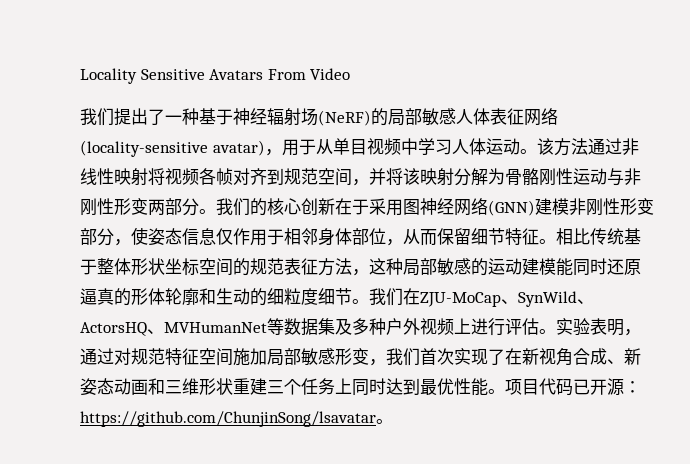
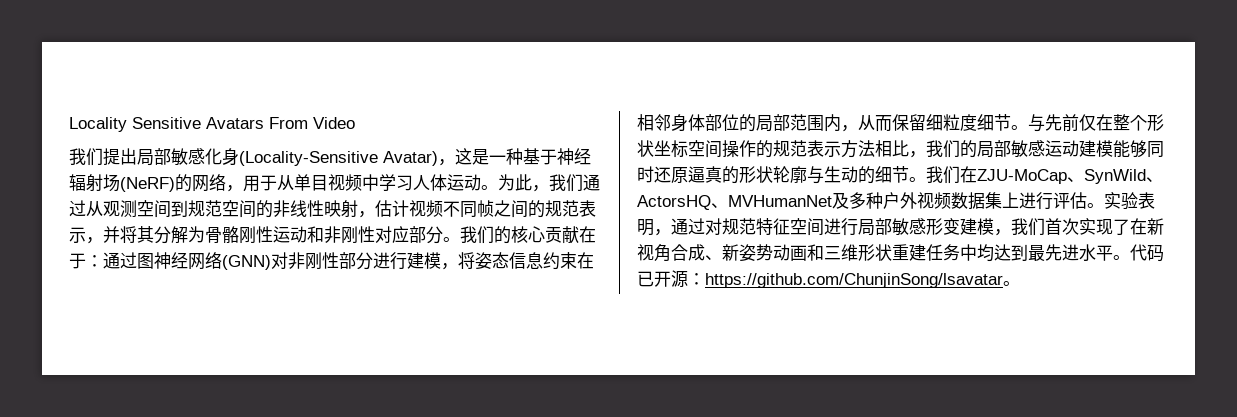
- 我们提出了一种基于神经辐射场(NeRF)的局部敏感人体表征网络(locality-sensitive avatar)，用于从单目视频中学习人体运动。
+ 我们提出局部敏感化身(Locality-Sensitive Avatar)，这是一种基于神经辐射场(NeRF)的网络，用于从单目视频中学习人体运动。
- 该方法通过非线性映射将视频各帧对齐到规范空间，并将该映射分解为骨骼刚性运动与非刚性形变两部分。
+ 为此，我们通过从观测空间到规范空间的非线性映射，估计视频不同帧之间的规范表示，并将其分解为骨骼刚性运动和非刚性对应部分。
- 我们的核心创新在于采用图神经网络(GNN)建模非刚性形变部分，使姿态信息仅作用于相邻身体部位，从而保留细节特征。相比传统基于整体形状坐标空间的规范表征方法，这种局部敏感的运动建模能同时还原逼真的形体轮廓和生动的细粒度细节。
+ 我们的核心贡献在于：通过图神经网络(GNN)对非刚性部分进行建模，将姿态信息约束在相邻身体部位的局部范围内，从而保留细粒度细节。与先前仅在整个形状坐标空间操作的规范表示方法相比，我们的局部敏感运动建模能够同时还原逼真的形状轮廓与生动的细节。
- 我们在ZJU-MoCap、SynWild、ActorsHQ、MVHumanNet等数据集及多种户外视频上进行评估。
+ 我们在ZJU-MoCap、SynWild、ActorsHQ、MVHumanNet及多种户外视频数据集上进行评估。
- 实验表明，通过对规范特征空间施加局部敏感形变，我们首次实现了在新视角合成、新姿态动画和三维形状重建三个任务上同时达到最优性能。项目代码已开源：https://github.com/ChunjinSong/lsavatar。
+ 实验表明，通过对规范特征空间进行局部敏感形变建模，我们首次实现了在新视角合成、新姿势动画和三维形状重建任务中均达到最先进水平。代码已开源：https://github.com/ChunjinSong/lsavatar。

